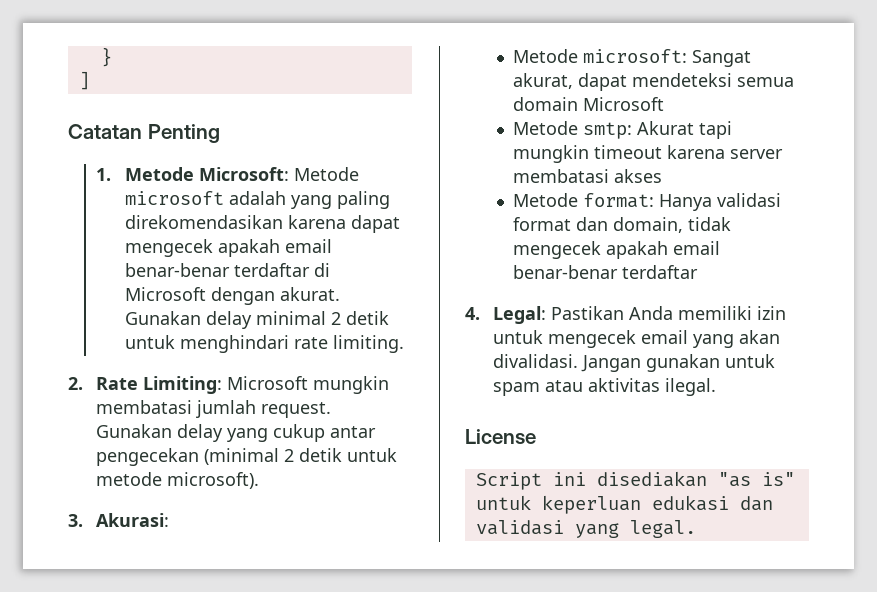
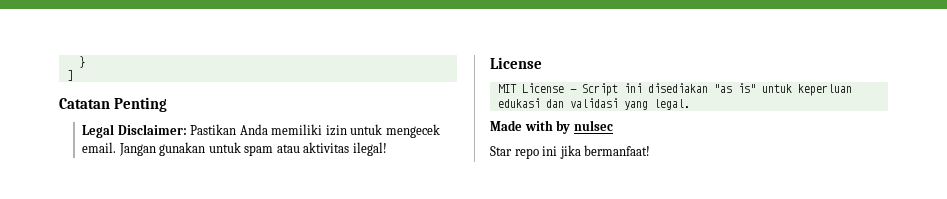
- 1. Metode Microsoft: Metode microsoft adalah yang paling direkomendasikan karena dapat mengecek apakah email benar-benar terdaftar di Microsoft dengan akurat. Gunakan delay minimal 2 detik untuk menghindari rate limiting.
- 2. Rate Limiting: Microsoft mungkin membatasi jumlah request. Gunakan delay yang cukup antar pengecekan (minimal 2 detik untuk metode microsoft).
- 3. Akurasi:
- Metode microsoft: Sangat akurat, dapat mendeteksi semua domain Microsoft
- Metode smtp: Akurat tapi mungkin timeout karena server membatasi akses
- Metode format: Hanya validasi format dan domain, tidak mengecek apakah email benar-benar terdaftar
- 4. Legal: Pastikan Anda memiliki izin untuk mengecek email yang akan divalidasi.
+ Legal Disclaimer: Pastikan Anda memiliki izin untuk mengecek email.
- Jangan gunakan untuk spam atau aktivitas ilegal.
+ Jangan gunakan untuk spam atau aktivitas ilegal!
- Script ini disediakan "as is" untuk keperluan edukasi dan validasi yang legal.
+ MIT License - Script ini disediakan "as is" untuk keperluan edukasi dan validasi yang legal.
+ Made with by nulsec
+ Star repo ini jika bermanfaat!

